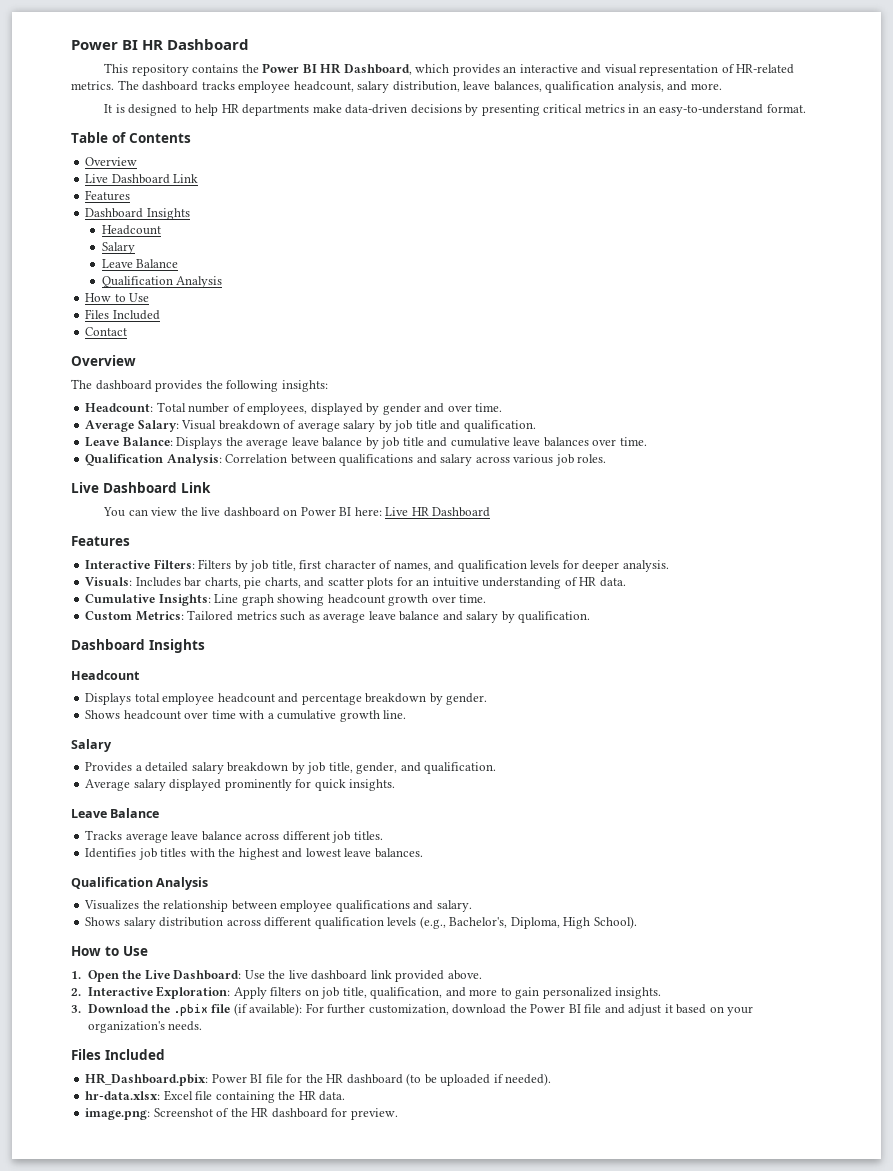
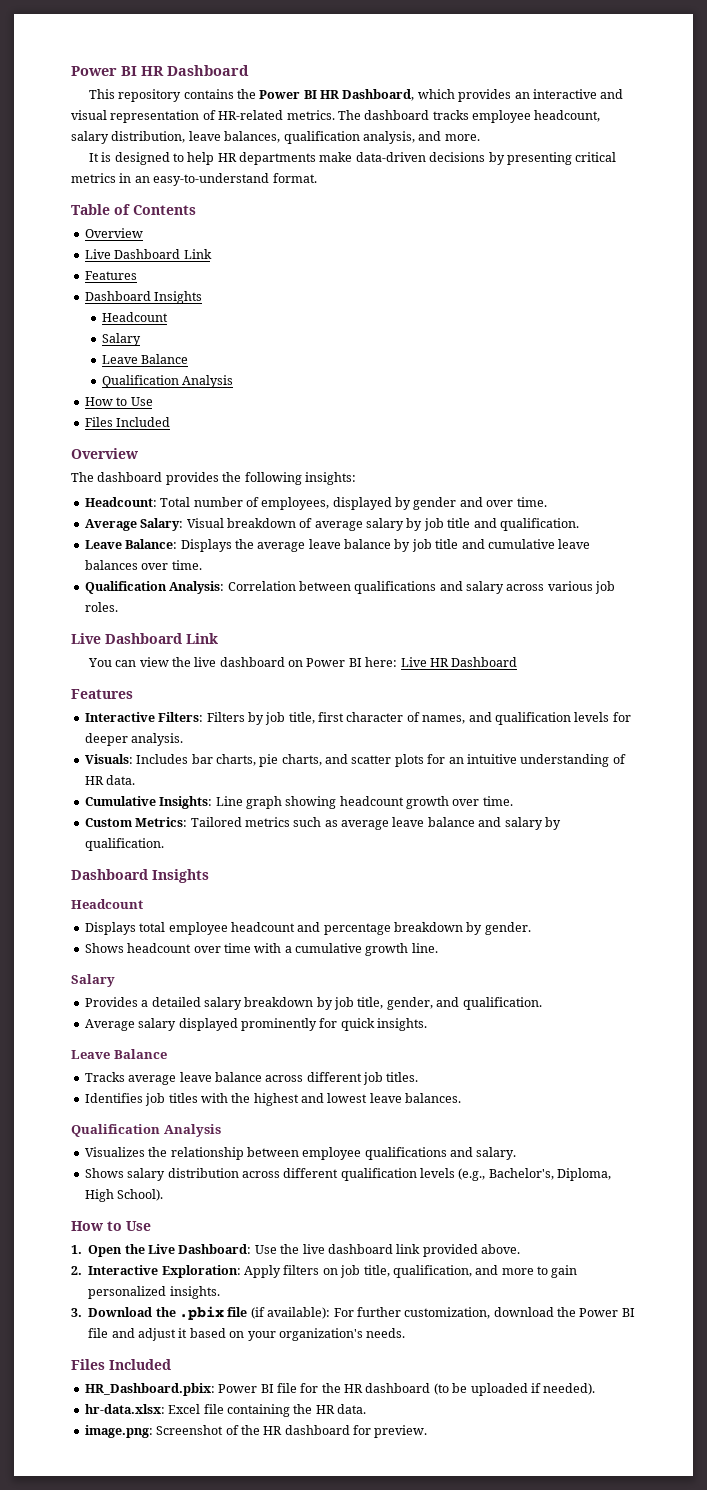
- Contact

